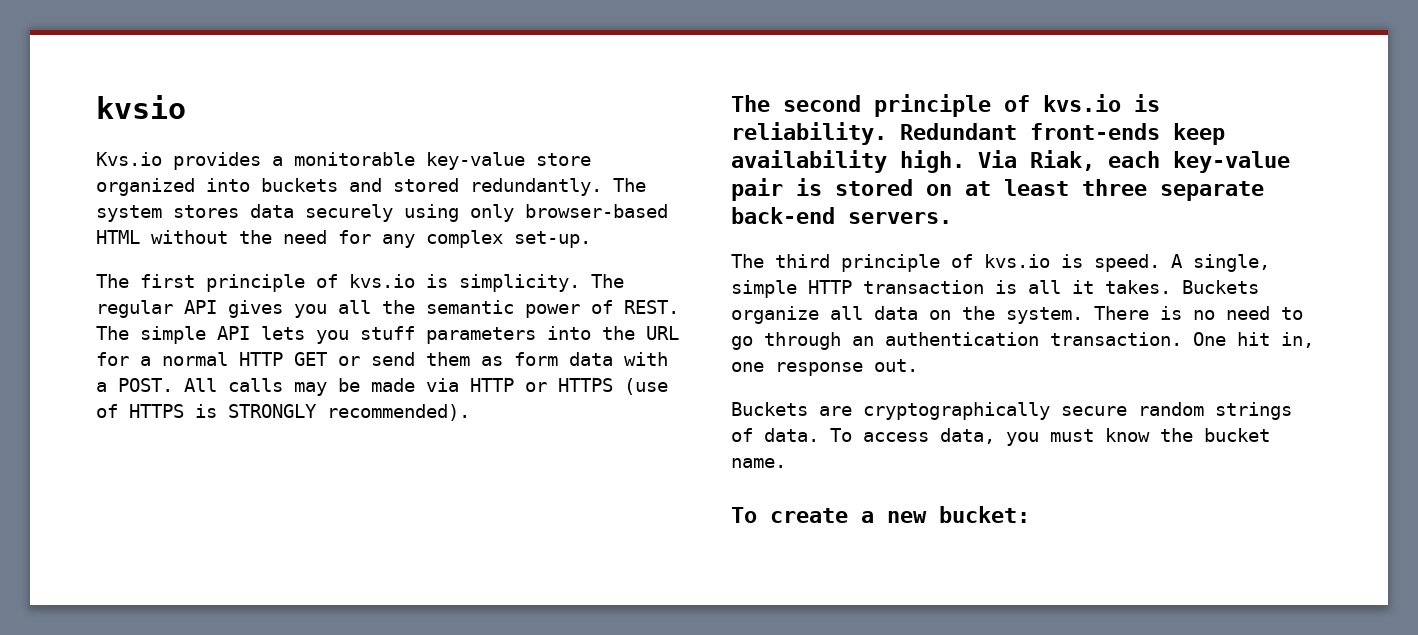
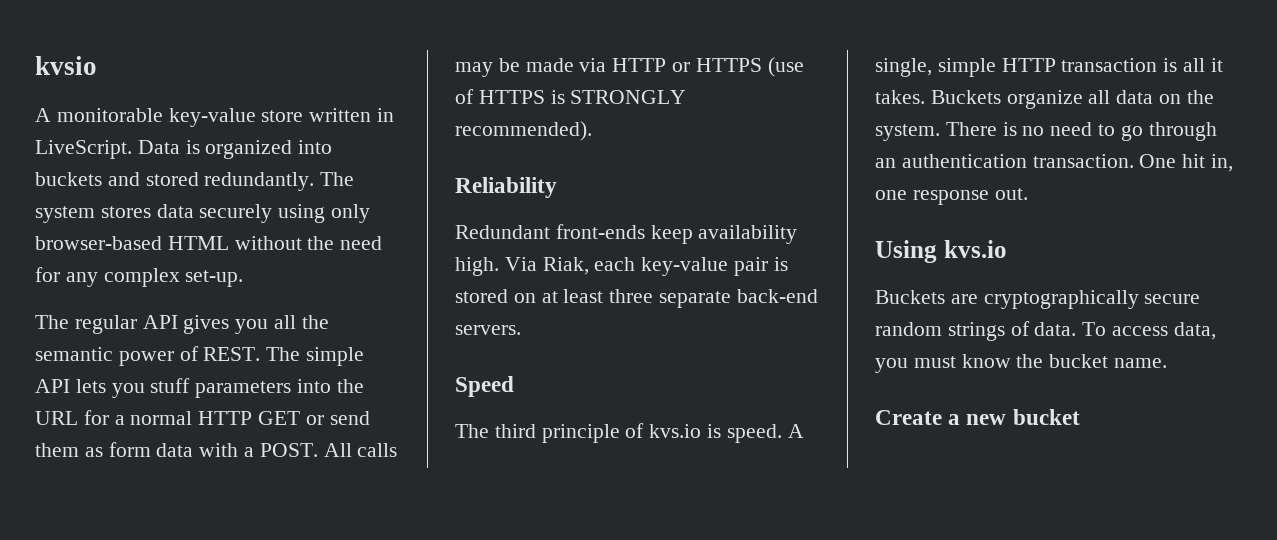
- Kvs.io provides a monitorable key-value store organized into buckets and stored redundantly.
+ A monitorable key-value store written in LiveScript. Data is organized into buckets and stored redundantly.
- The first principle of kvs.io is simplicity. The regular API gives you all the semantic power of REST.
+ The regular API gives you all the semantic power of REST.
- The second principle of kvs.io is reliability. Redundant front-ends keep availability high.
+ Reliability
+ Redundant front-ends keep availability high.
+ Speed
+ Using kvs.io
- To create a new bucket:
+ Create a new bucket

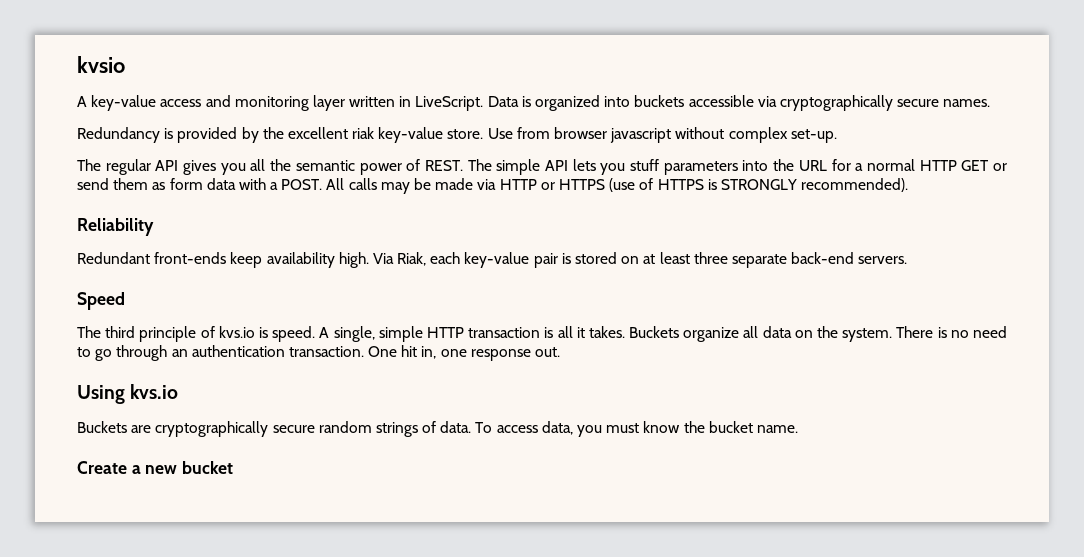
- A monitorable key-value store written in LiveScript.
+ A key-value access and monitoring layer written in LiveScript.
- Data is organized into buckets and stored redundantly. The system stores data securely using only browser-based HTML without the need for any complex set-up.
+ Data is organized into buckets accessible via cryptographically secure names.
+ Redundancy is provided by the excellent riak key-value store. Use from browser javascript without complex set-up.

